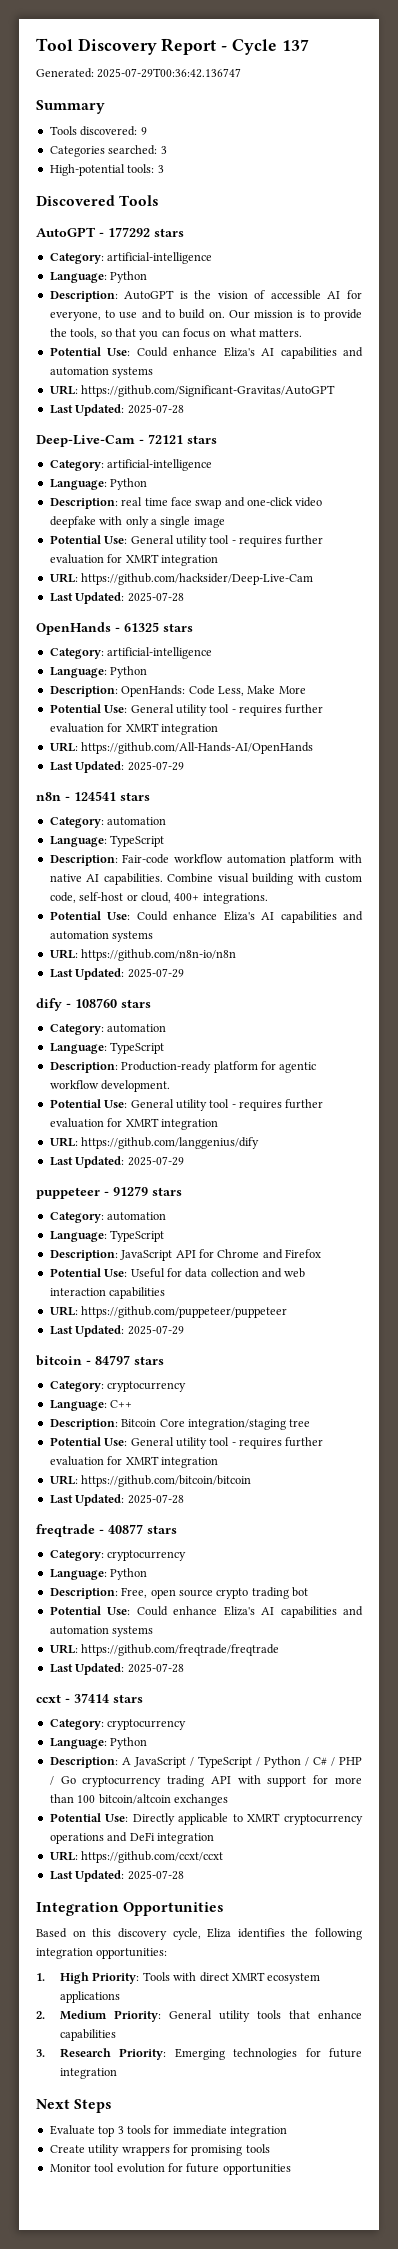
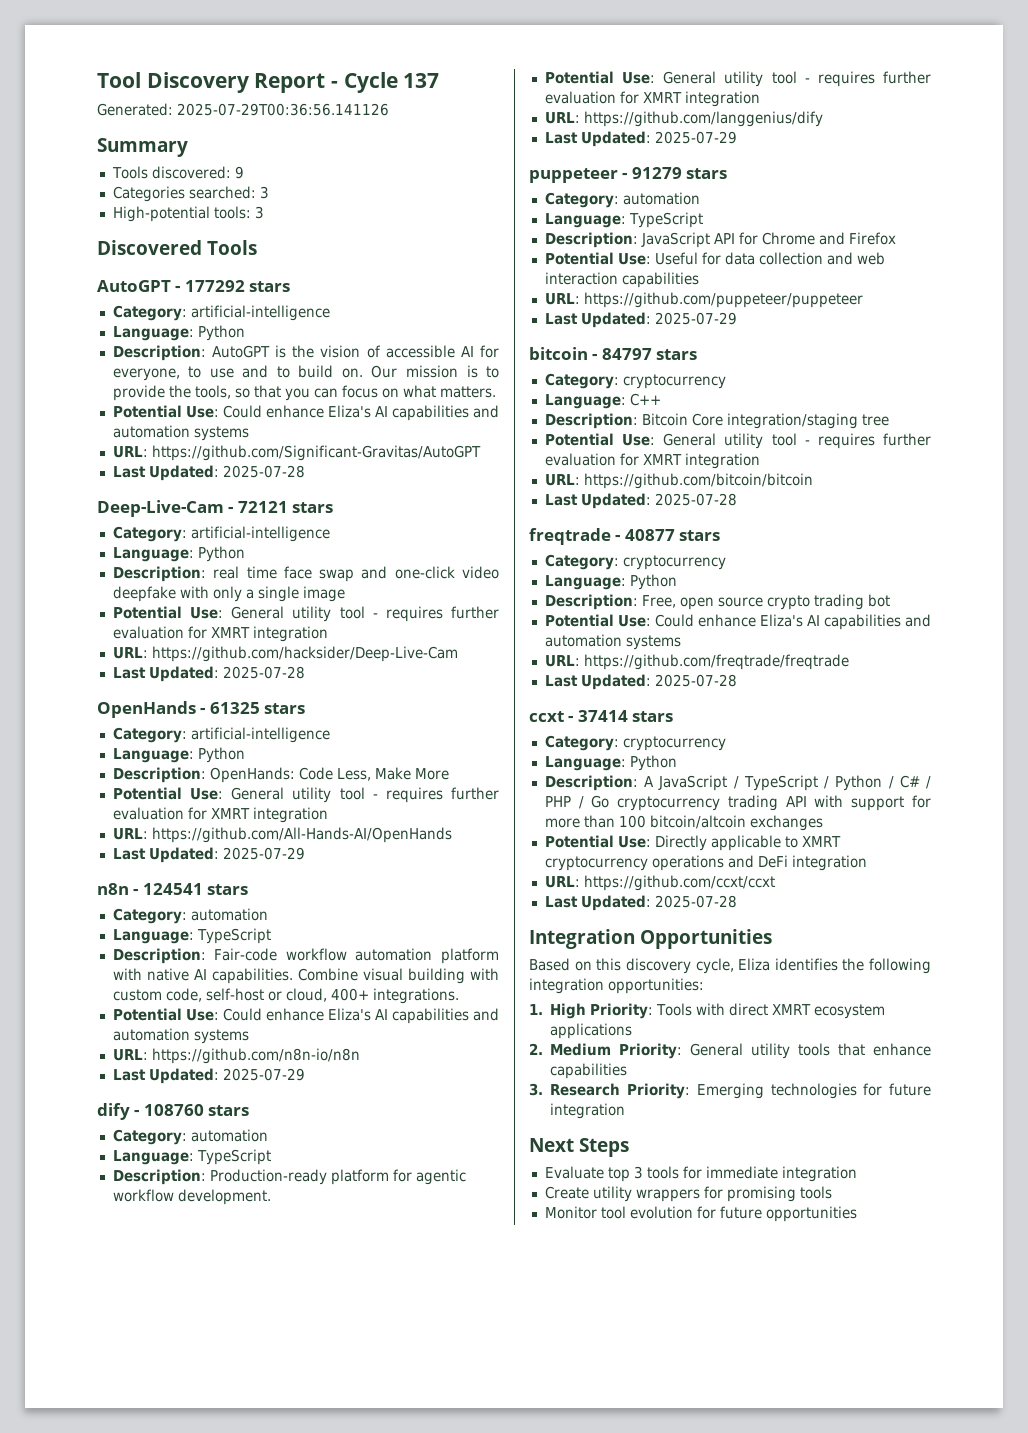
- Generated: 2025-07-29T00:36:42.136747
+ Generated: 2025-07-29T00:36:56.141126

